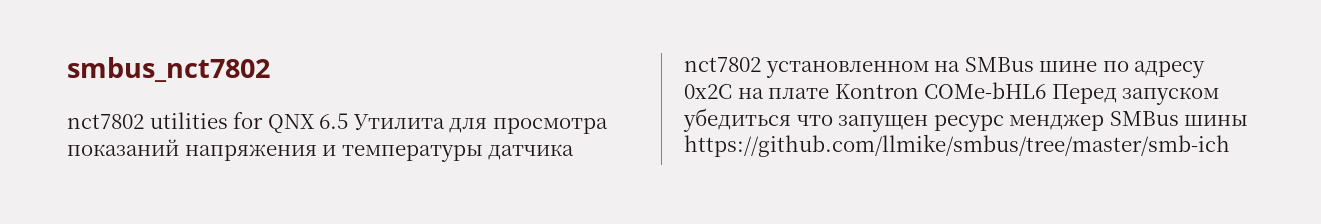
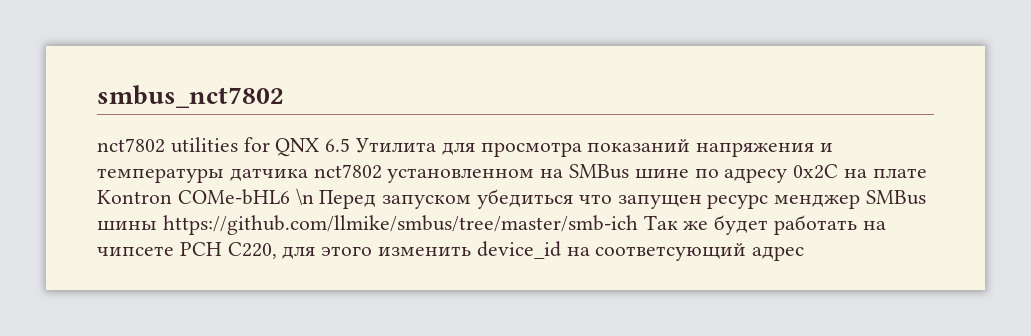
- nct7802 utilities for QNX 6.5 Утилита для просмотра показаний напряжения и температуры датчика nct7802 установленном на SMBus шине по адресу 0х2С на плате Kontron COMe-bHL6 Перед запуском убедиться что запущен ресурс менджер SMBus шины https://github.com/llmike/smbus/tree/master/smb-ich
+ nct7802 utilities for QNX 6.5 Утилита для просмотра показаний напряжения и температуры датчика nct7802 установленном на SMBus шине по адресу 0х2С на плате Kontron COMe-bHL6 \n Перед запуском убедиться что запущен ресурс менджер SMBus шины https://github.com/llmike/smbus/tree/master/smb-ich Так же будет работать на чипсете PCH C220, для этого изменить device_id на соответсующий адрес

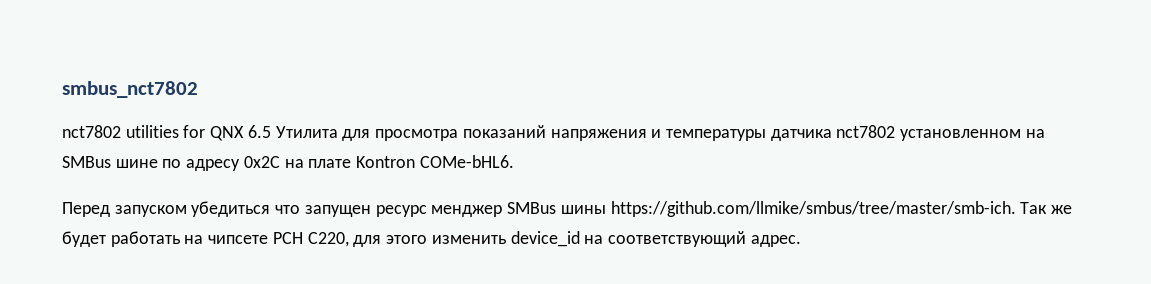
- nct7802 utilities for QNX 6.5 Утилита для просмотра показаний напряжения и температуры датчика nct7802 установленном на SMBus шине по адресу 0х2С на плате Kontron COMe-bHL6 \n Перед запуском убедиться что запущен ресурс менджер SMBus шины https://github.com/llmike/smbus/tree/master/smb-ich Так же будет работать на чипсете PCH C220, для этого изменить device_id на соответсующий адрес
+ nct7802 utilities for QNX 6.5 Утилита для просмотра показаний напряжения и температуры датчика nct7802 установленном на SMBus шине по адресу 0х2С на плате Kontron COMe-bHL6.
+ Перед запуском убедиться что запущен ресурс менджер SMBus шины https://github.com/llmike/smbus/tree/master/smb-ich. Так же будет работать на чипсете PCH C220, для этого изменить device_id на соответствующий адрес.

